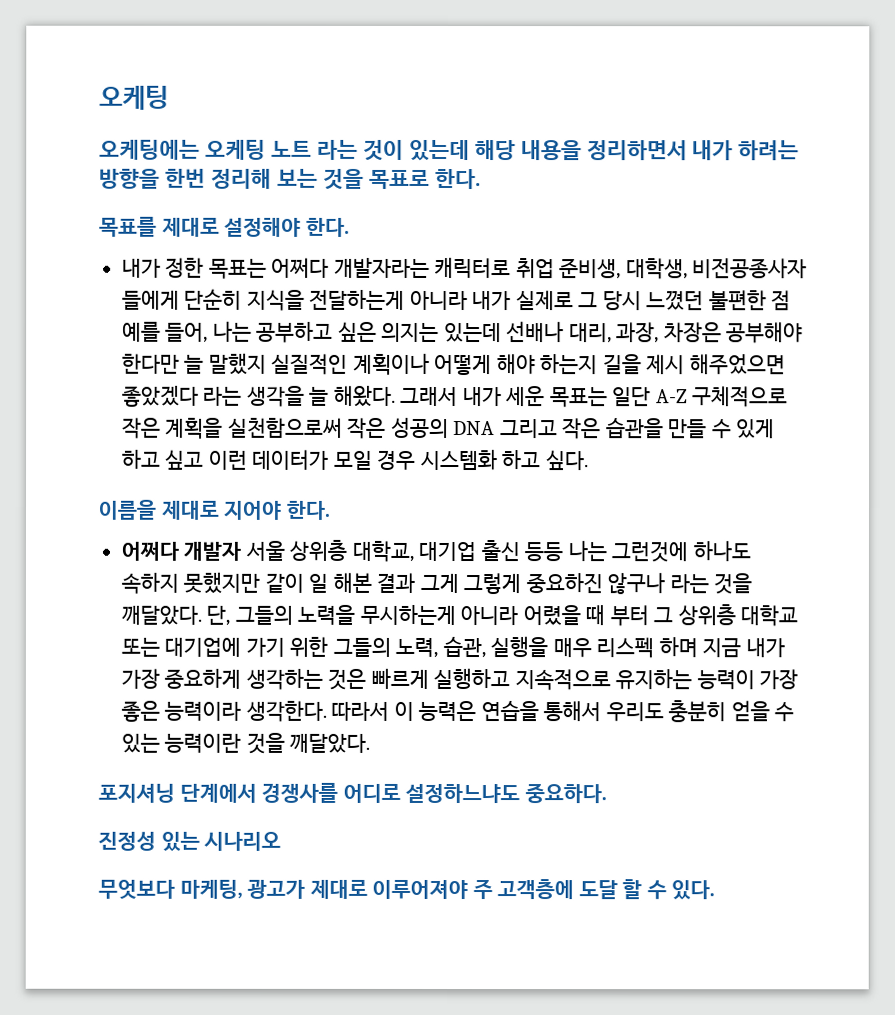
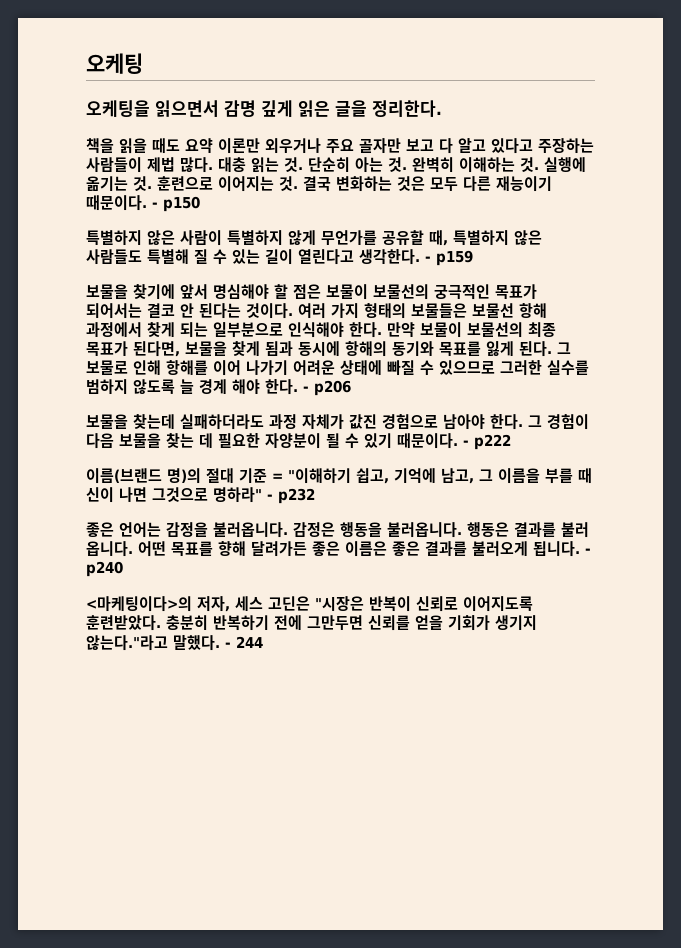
- 오케팅에는 오케팅 노트 라는 것이 있는데 해당 내용을 정리하면서 내가 하려는 방향을 한번 정리해 보는 것을 목표로 한다.
- 목표를 제대로 설정해야 한다.
- 내가 정한 목표는 어쩌다 개발자라는 캐릭터로 취업 준비생, 대학생, 비전공종사자 들에게 단순히 지식을 전달하는게 아니라 내가 실제로 그 당시 느꼈던 불편한 점 예를 들어, 나는 공부하고 싶은 의지는 있는데 선배나 대리, 과장, 차장은 공부해야 한다만 늘 말했지 실질적인 계획이나 어떻게 해야 하는지 길을 제시 해주었으면 좋았겠다 라는 생각을 늘 해왔다. 그래서 내가 세운 목표는 일단 A-Z 구체적으로 작은 계획을 실천함으로써 작은 성공의 DNA 그리고 작은 습관을 만들 수 있게 하고 싶고 이런 데이터가 모일 경우 시스템화 하고 싶다.
- 이름을 제대로 지어야 한다.
- 어쩌다 개발자 서울 상위층 대학교, 대기업 출신 등등 나는 그런것에 하나도 속하지 못했지만 같이 일 해본 결과 그게 그렇게 중요하진 않구나 라는 것을 깨달았다. 단, 그들의 노력을 무시하는게 아니라 어렸을 때 부터 그 상위층 대학교 또는 대기업에 가기 위한 그들의 노력, 습관, 실행을 매우 리스펙 하며 지금 내가 가장 중요하게 생각하는 것은 빠르게 실행하고 지속적으로 유지하는 능력이 가장 좋은 능력이라 생각한다. 따라서 이 능력은 연습을 통해서 우리도 충분히 얻을 수 있는 능력이란 것을 깨달았다.
- 포지셔닝 단계에서 경쟁사를 어디로 설정하느냐도 중요하다.
- 진정성 있는 시나리오
- 무엇보다 마케팅, 광고가 제대로 이루어져야 주 고객층에 도달 할 수 있다.
+ 오케팅을 읽으면서 감명 깊게 읽은 글을 정리한다.
+ 책을 읽을 때도 요약 이론만 외우거나 주요 골자만 보고 다 알고 있다고 주장하는 사람들이 제법 많다. 대충 읽는 것. 단순히 아는 것. 완벽히 이해하는 것. 실행에 옮기는 것. 훈련으로 이어지는 것. 결국 변화하는 것은 모두 다른 재능이기 때문이다. - p150
+ 특별하지 않은 사람이 특별하지 않게 무언가를 공유할 때, 특별하지 않은 사람들도 특별해 질 수 있는 길이 열린다고 생각한다. - p159
+ 보물을 찾기에 앞서 명심해야 할 점은 보물이 보물선의 궁극적인 목표가 되어서는 결코 안 된다는 것이다. 여러 가지 형태의 보물들은 보물선 항해 과정에서 찾게 되는 일부분으로 인식해야 한다. 만약 보물이 보물선의 최종 목표가 된다면, 보물을 찾게 됨과 동시에 항해의 동기와 목표를 잃게 된다. 그 보물로 인해 항해를 이어 나가기 어려운 상태에 빠질 수 있으므로 그러한 실수를 범하지 않도록 늘 경계 해야 한다. - p206
+ 보물을 찾는데 실패하더라도 과정 자체가 값진 경험으로 남아야 한다. 그 경험이 다음 보물을 찾는 데 필요한 자양분이 될 수 있기 때문이다. - p222
+ 이름(브랜드 명)의 절대 기준 = "이해하기 쉽고, 기억에 남고, 그 이름을 부를 때 신이 나면 그것으로 명하라" - p232
+ 좋은 언어는 감정을 불러옵니다. 감정은 행동을 불러옵니다. 행동은 결과를 불러 옵니다. 어떤 목표를 향해 달려가든 좋은 이름은 좋은 결과를 불러오게 됩니다. - p240
+ <마케팅이다>의 저자, 세스 고딘은 "시장은 반복이 신뢰로 이어지도록 훈련받았다. 충분히 반복하기 전에 그만두면 신뢰를 얻을 기회가 생기지 않는다."라고 말했다. - 244

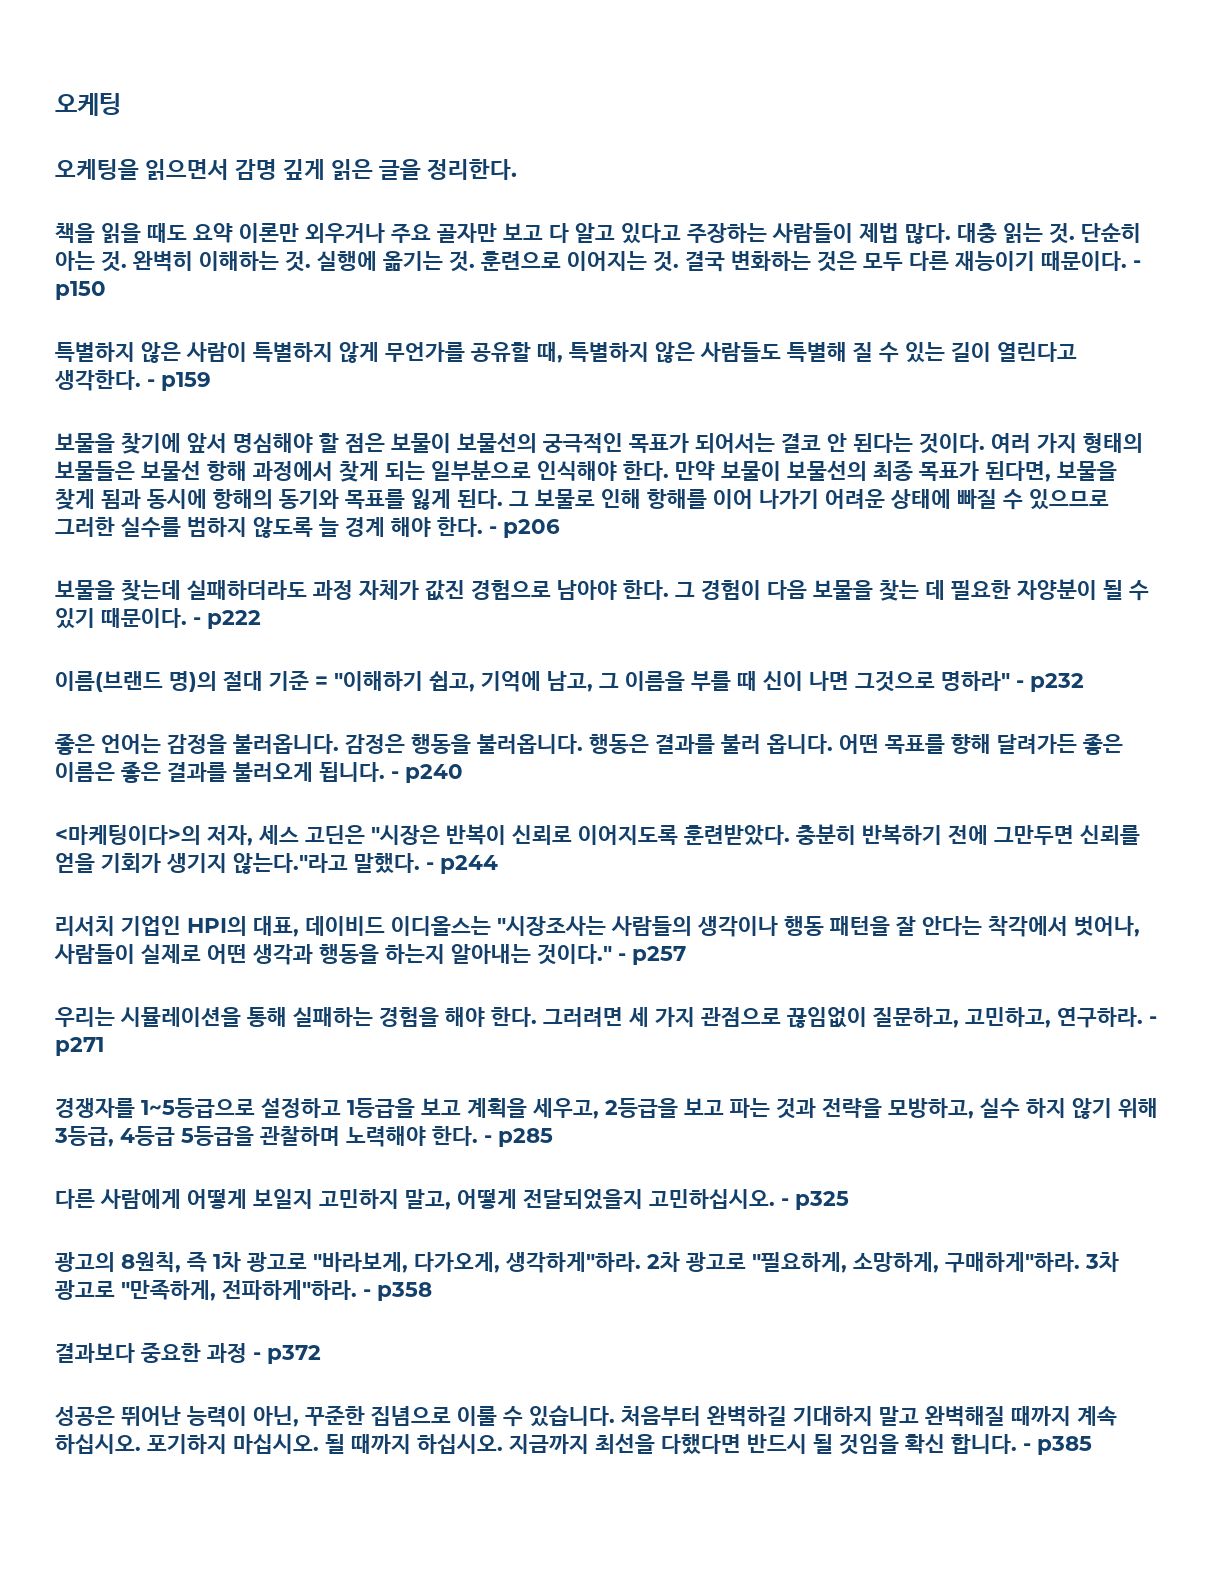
- - 244
+ - p244
+ 리서치 기업인 HPI의 대표, 데이비드 이디올스는 "시장조사는 사람들의 생각이나 행동 패턴을 잘 안다는 착각에서 벗어나, 사람들이 실제로 어떤 생각과 행동을 하는지 알아내는 것이다." - p257
+ 우리는 시뮬레이션을 통해 실패하는 경험을 해야 한다. 그러려면 세 가지 관점으로 끊임없이 질문하고, 고민하고, 연구하라. - p271
+ 경쟁자를 1~5등급으로 설정하고 1등급을 보고 계획을 세우고, 2등급을 보고 파는 것과 전략을 모방하고, 실수 하지 않기 위해 3등급, 4등급 5등급을 관찰하며 노력해야 한다. - p285
+ 다른 사람에게 어떻게 보일지 고민하지 말고, 어떻게 전달되었을지 고민하십시오. - p325
+ 광고의 8원칙, 즉 1차 광고로 "바라보게, 다가오게, 생각하게"하라. 2차 광고로 "필요하게, 소망하게, 구매하게"하라. 3차 광고로 "만족하게, 전파하게"하라. - p358
+ 결과보다 중요한 과정 - p372
+ 성공은 뛰어난 능력이 아닌, 꾸준한 집념으로 이룰 수 있습니다. 처음부터 완벽하길 기대하지 말고 완벽해질 때까지 계속 하십시오. 포기하지 마십시오. 될 때까지 하십시오. 지금까지 최선을 다했다면 반드시 될 것임을 확신 합니다. - p385

